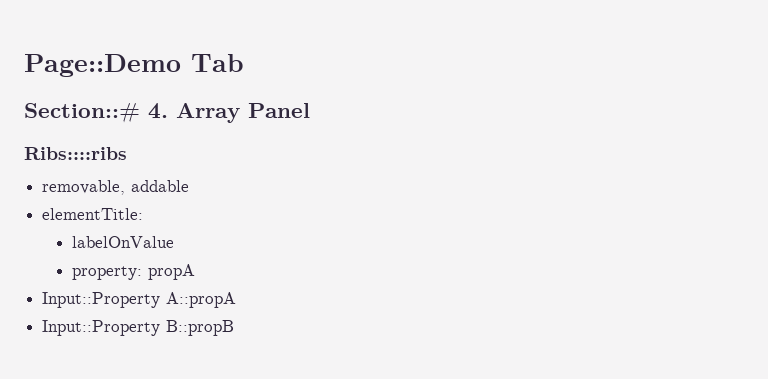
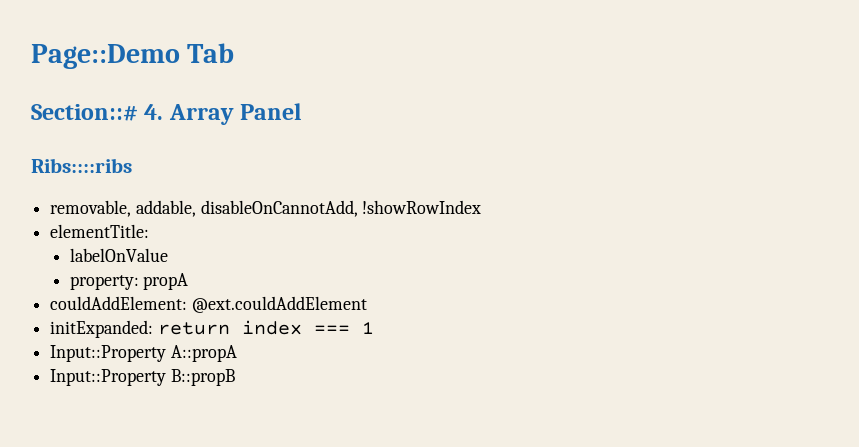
- removable, addable
+ removable, addable, disableOnCannotAdd, !showRowIndex
+ couldAddElement: @ext.couldAddElement
+ initExpanded: return index === 1

